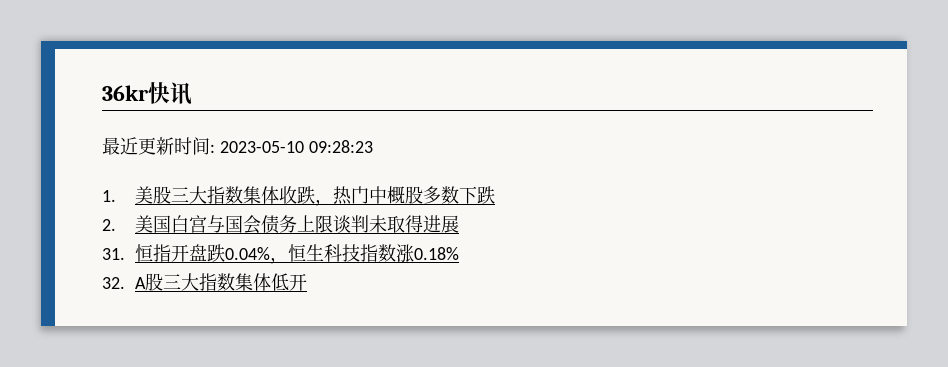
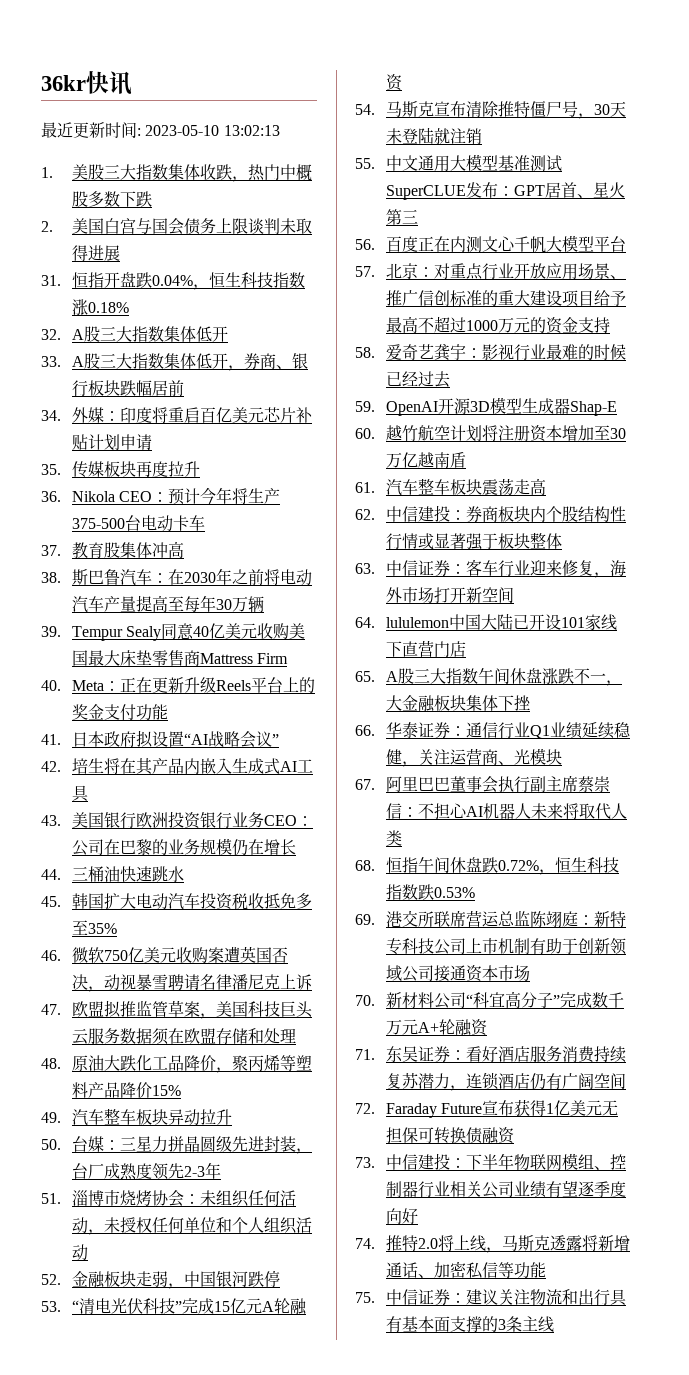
- 最近更新时间: 2023-05-10 09:28:23
+ 最近更新时间: 2023-05-10 13:02:13
+ 33. A股三大指数集体低开，券商、银行板块跌幅居前
+ 34.外媒：印度将重启百亿美元芯片补贴计划申请
+ 35.传媒板块再度拉升
+ 36. Nikola CEO：预计今年将生产375-500台电动卡车
+ 37.教育股集体冲高
+ 38.斯巴鲁汽车：在2030年之前将电动汽车产量提高至每年30万辆
+ 39. Tempur Sealy同意40亿美元收购美国最大床垫零售商Mattress Firm
+ 40. Meta：正在更新升级Reels平台上的奖金支付功能
+ 41.日本政府拟设置“AI战略会议”
+ 42.培生将在其产品内嵌入生成式AI工具
+ 43.美国银行欧洲投资银行业务CEO：公司在巴黎的业务规模仍在增长
+ 44.三桶油快速跳水
+ 45.韩国扩大电动汽车投资税收抵免多至35%
+ 46.微软750亿美元收购案遭英国否决，动视暴雪聘请名律潘尼克上诉
+ 47.欧盟拟推监管草案，美国科技巨头云服务数据须在欧盟存储和处理
+ 48.原油大跌化工品降价，聚丙烯等塑料产品降价15%
+ 49.汽车整车板块异动拉升
+ 50.台媒：三星力拼晶圆级先进封装，台厂成熟度领先2-3年
+ 51.淄博市烧烤协会：未组织任何活动，未授权任何单位和个人组织活动
+ 52.金融板块走弱，中国银河跌停
+ 53. “清电光伏科技”完成15亿元A轮融资
+ 54.马斯克宣布清除推特僵尸号，30天未登陆就注销
+ 55.中文通用大模型基准测试SuperCLUE发布：GPT居首、星火第三
+ 56.百度正在内测文心千帆大模型平台
+ 57.北京：对重点行业开放应用场景、推广信创标准的重大建设项目给予最高不超过1000万元的资金支持
+ 58.爱奇艺龚宇：影视行业最难的时候已经过去
+ 59. OpenAI开源3D模型生成器Shap-E
+ 60.越竹航空计划将注册资本增加至30万亿越南盾
+ 61.汽车整车板块震荡走高
+ 62.中信建投：券商板块内个股结构性行情或显著强于板块整体
+ 63.中信证券：客车行业迎来修复，海外市场打开新空间
+ 64. lululemon中国大陆已开设101家线下直营门店
+ 65. A股三大指数午间休盘涨跌不一，大金融板块集体下挫
+ 66.华泰证券：通信行业Q1业绩延续稳健，关注运营商、光模块
+ 67.阿里巴巴董事会执行副主席蔡崇信：不担心AI机器人未来将取代人类
+ 68.恒指午间休盘跌0.72%，恒生科技指数跌0.53%
+ 69.港交所联席营运总监陈翊庭：新特专科技公司上市机制有助于创新领域公司接通资本市场
+ 70.新材料公司“科宜高分子”完成数千万元A+轮融资
+ 71.东吴证券：看好酒店服务消费持续复苏潜力，连锁酒店仍有广阔空间
+ 72. Faraday Future宣布获得1亿美元无担保可转换债融资
+ 73.中信建投：下半年物联网模组、控制器行业相关公司业绩有望逐季度向好
+ 74.推特2.0将上线，马斯克透露将新增通话、加密私信等功能
+ 75.中信证券：建议关注物流和出行具有基本面支撑的3条主线

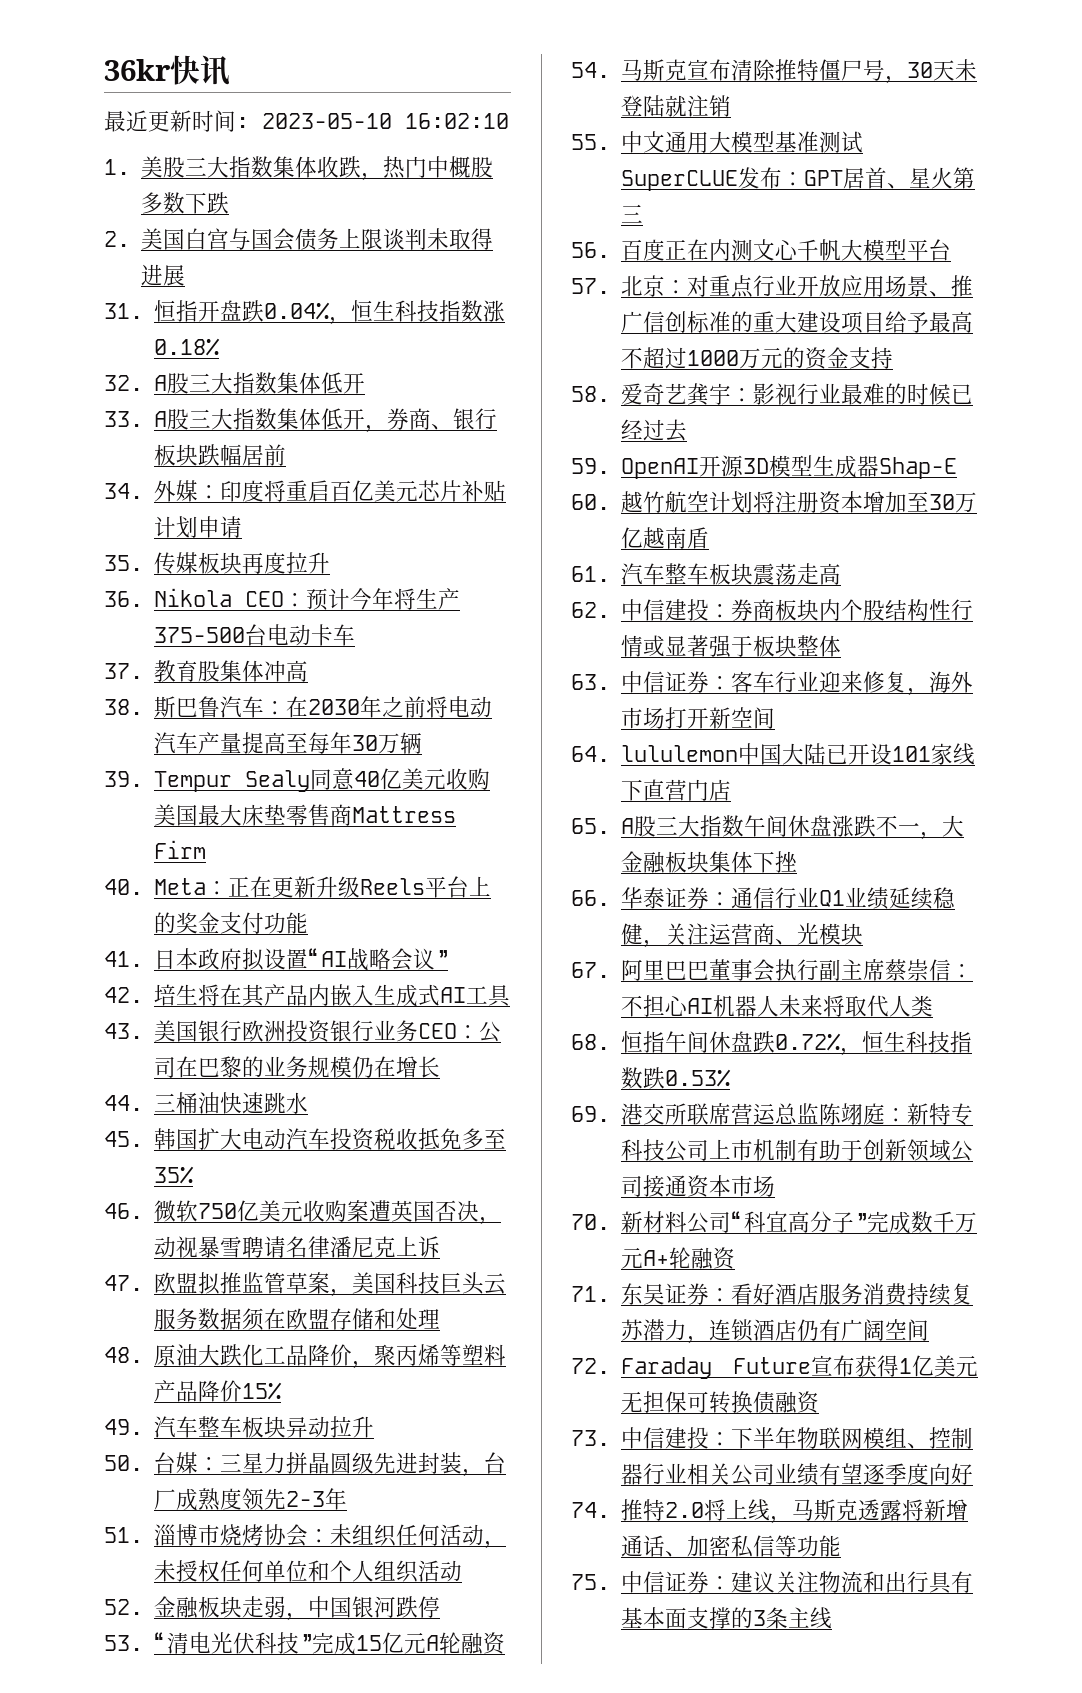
- 最近更新时间: 2023-05-10 13:02:13
+ 最近更新时间: 2023-05-10 16:02:10

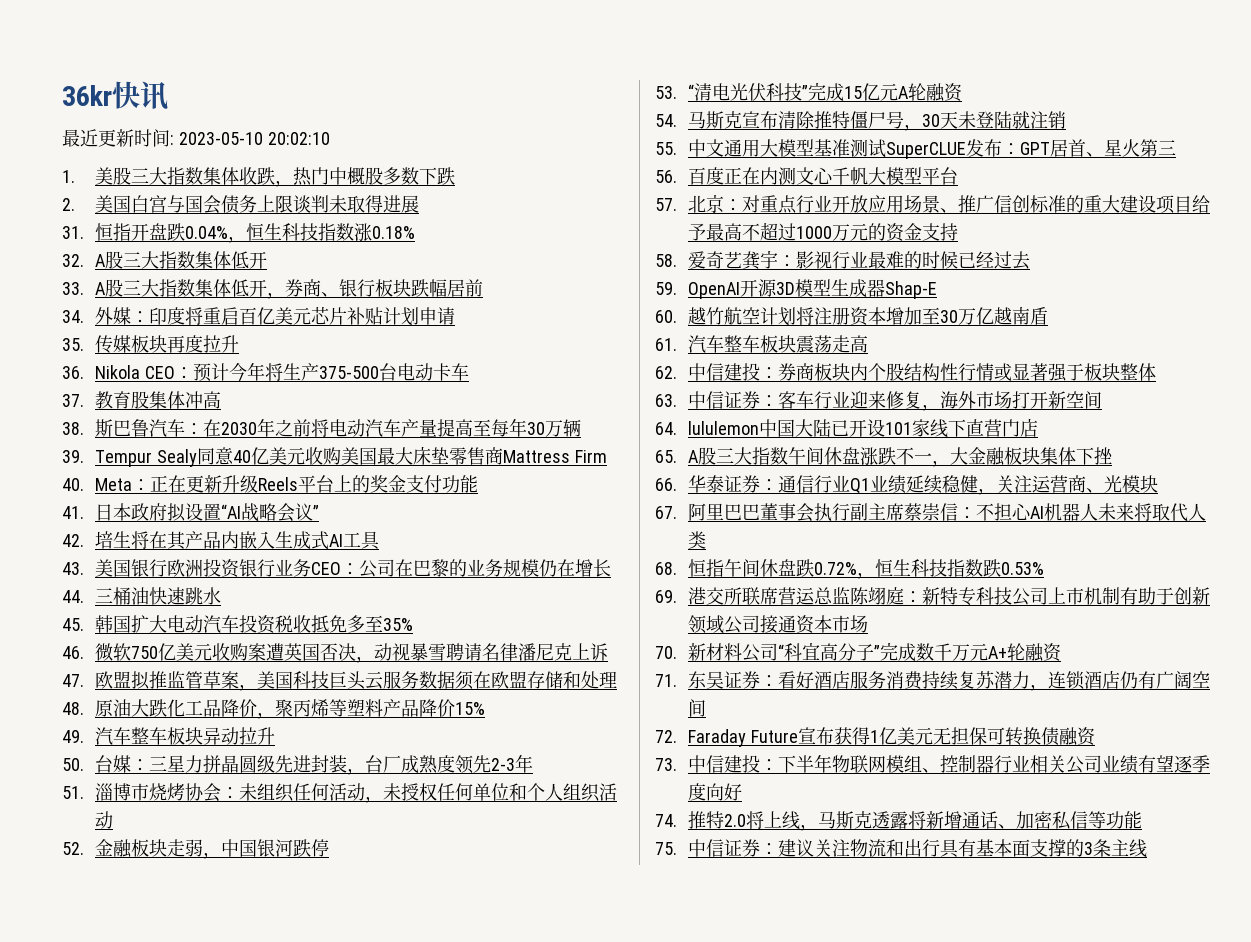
- 最近更新时间: 2023-05-10 16:02:10
+ 最近更新时间: 2023-05-10 20:02:10

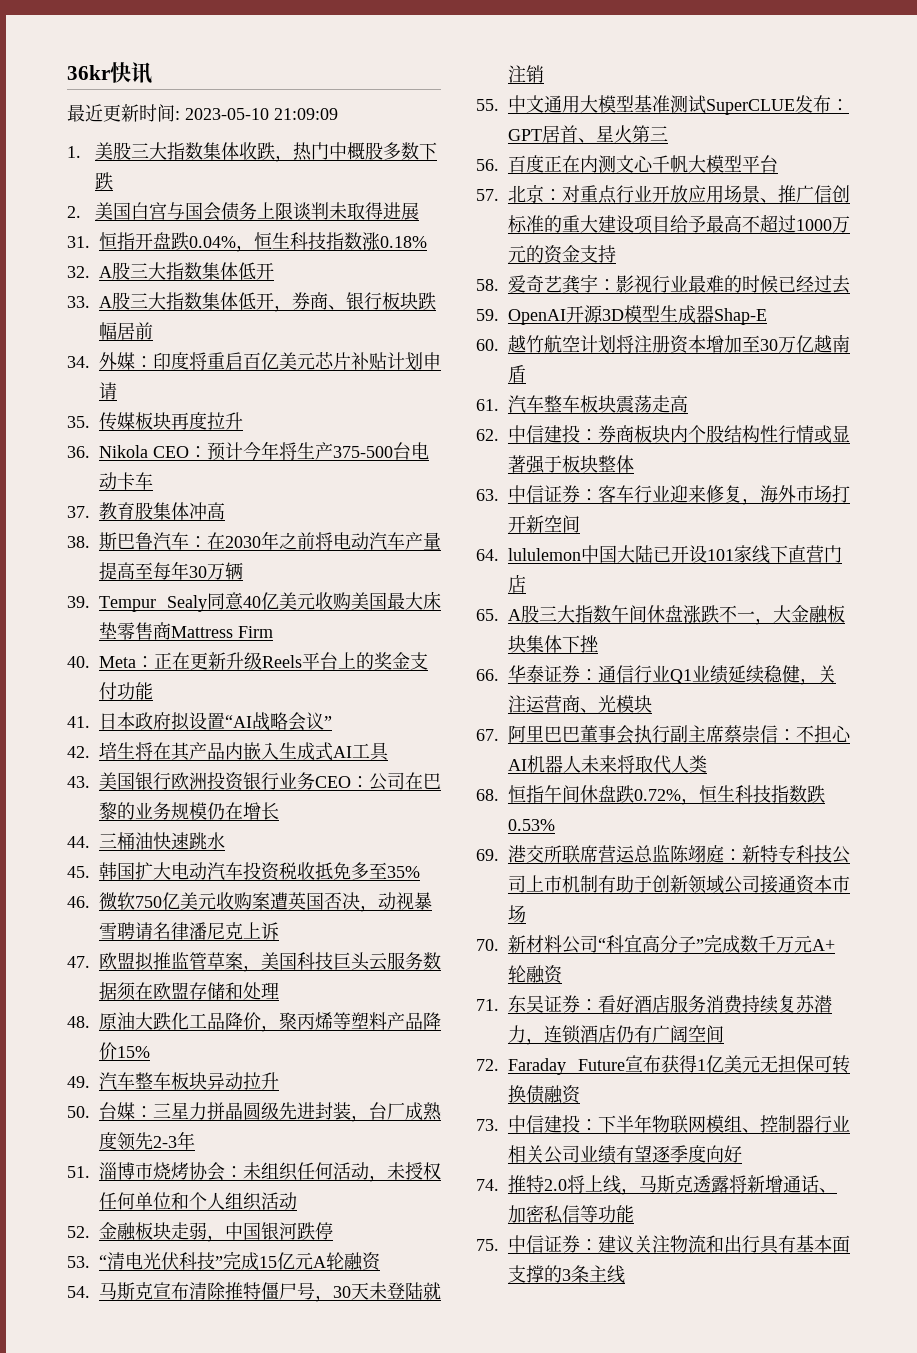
- 最近更新时间: 2023-05-10 20:02:10
+ 最近更新时间: 2023-05-10 21:09:09

